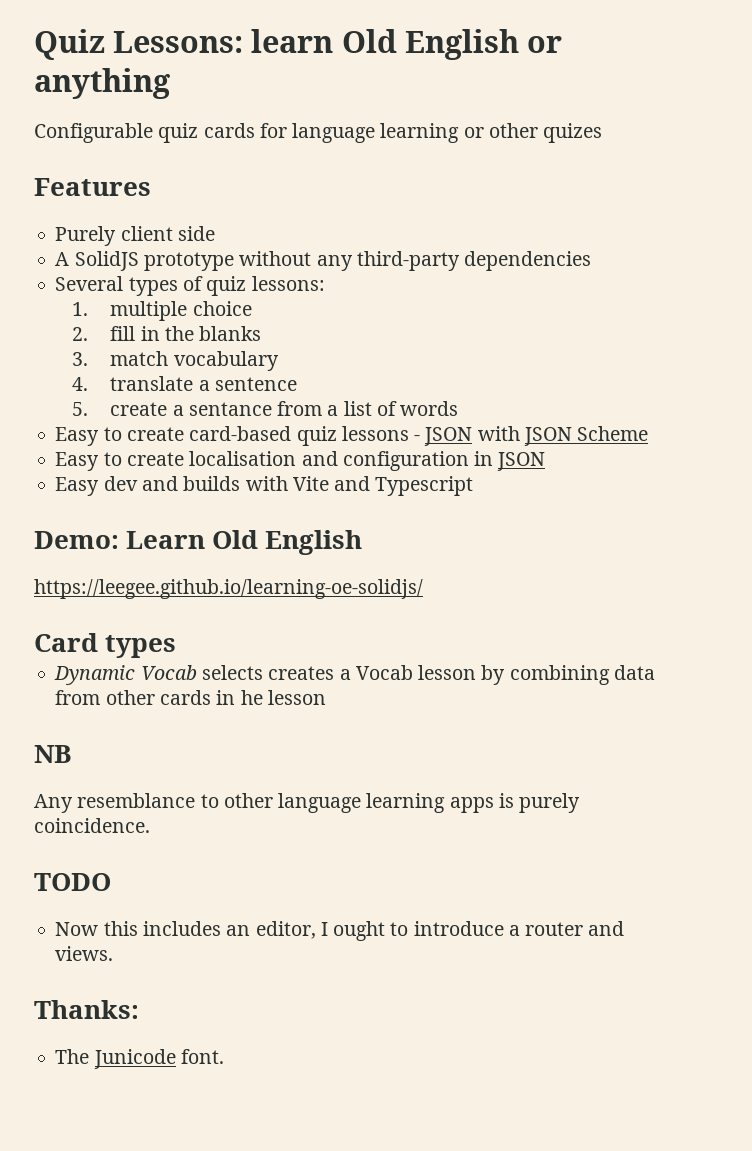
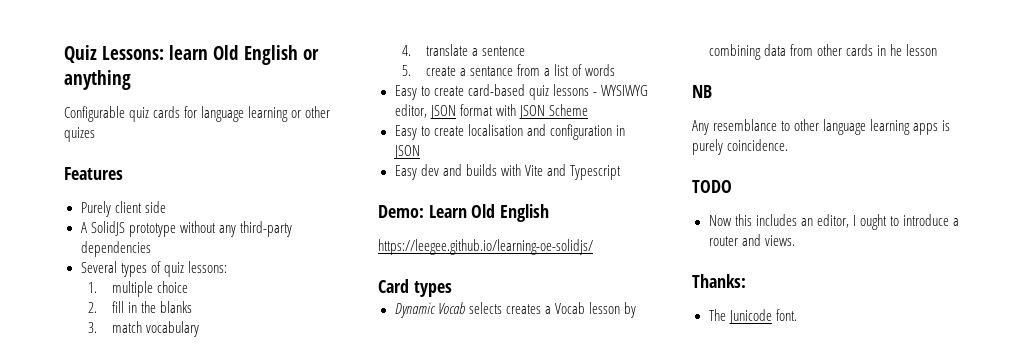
- Easy to create card-based quiz lessons - JSON with JSON Scheme
+ Easy to create card-based quiz lessons - WYSIWYG editor, JSON format with JSON Scheme

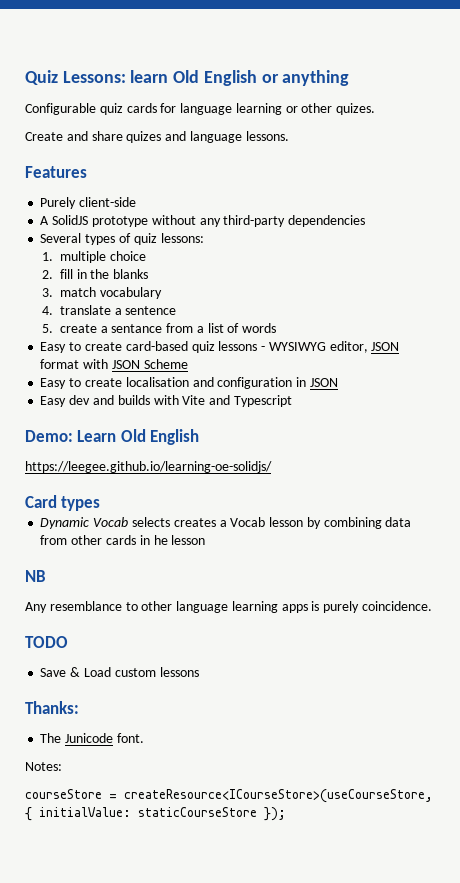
- Configurable quiz cards for language learning or other quizes
+ Configurable quiz cards for language learning or other quizes.
+ Create and share quizes and language lessons.
- Purely client side
+ Purely client-side
- Now this includes an editor, I ought to introduce a router and views.
+ Save & Load custom lessons
  Thanks:
  The Junicode font.
+ Notes:
+ courseStore = createResource<ICourseStore>(useCourseStore, { initialValue: staticCourseStore });

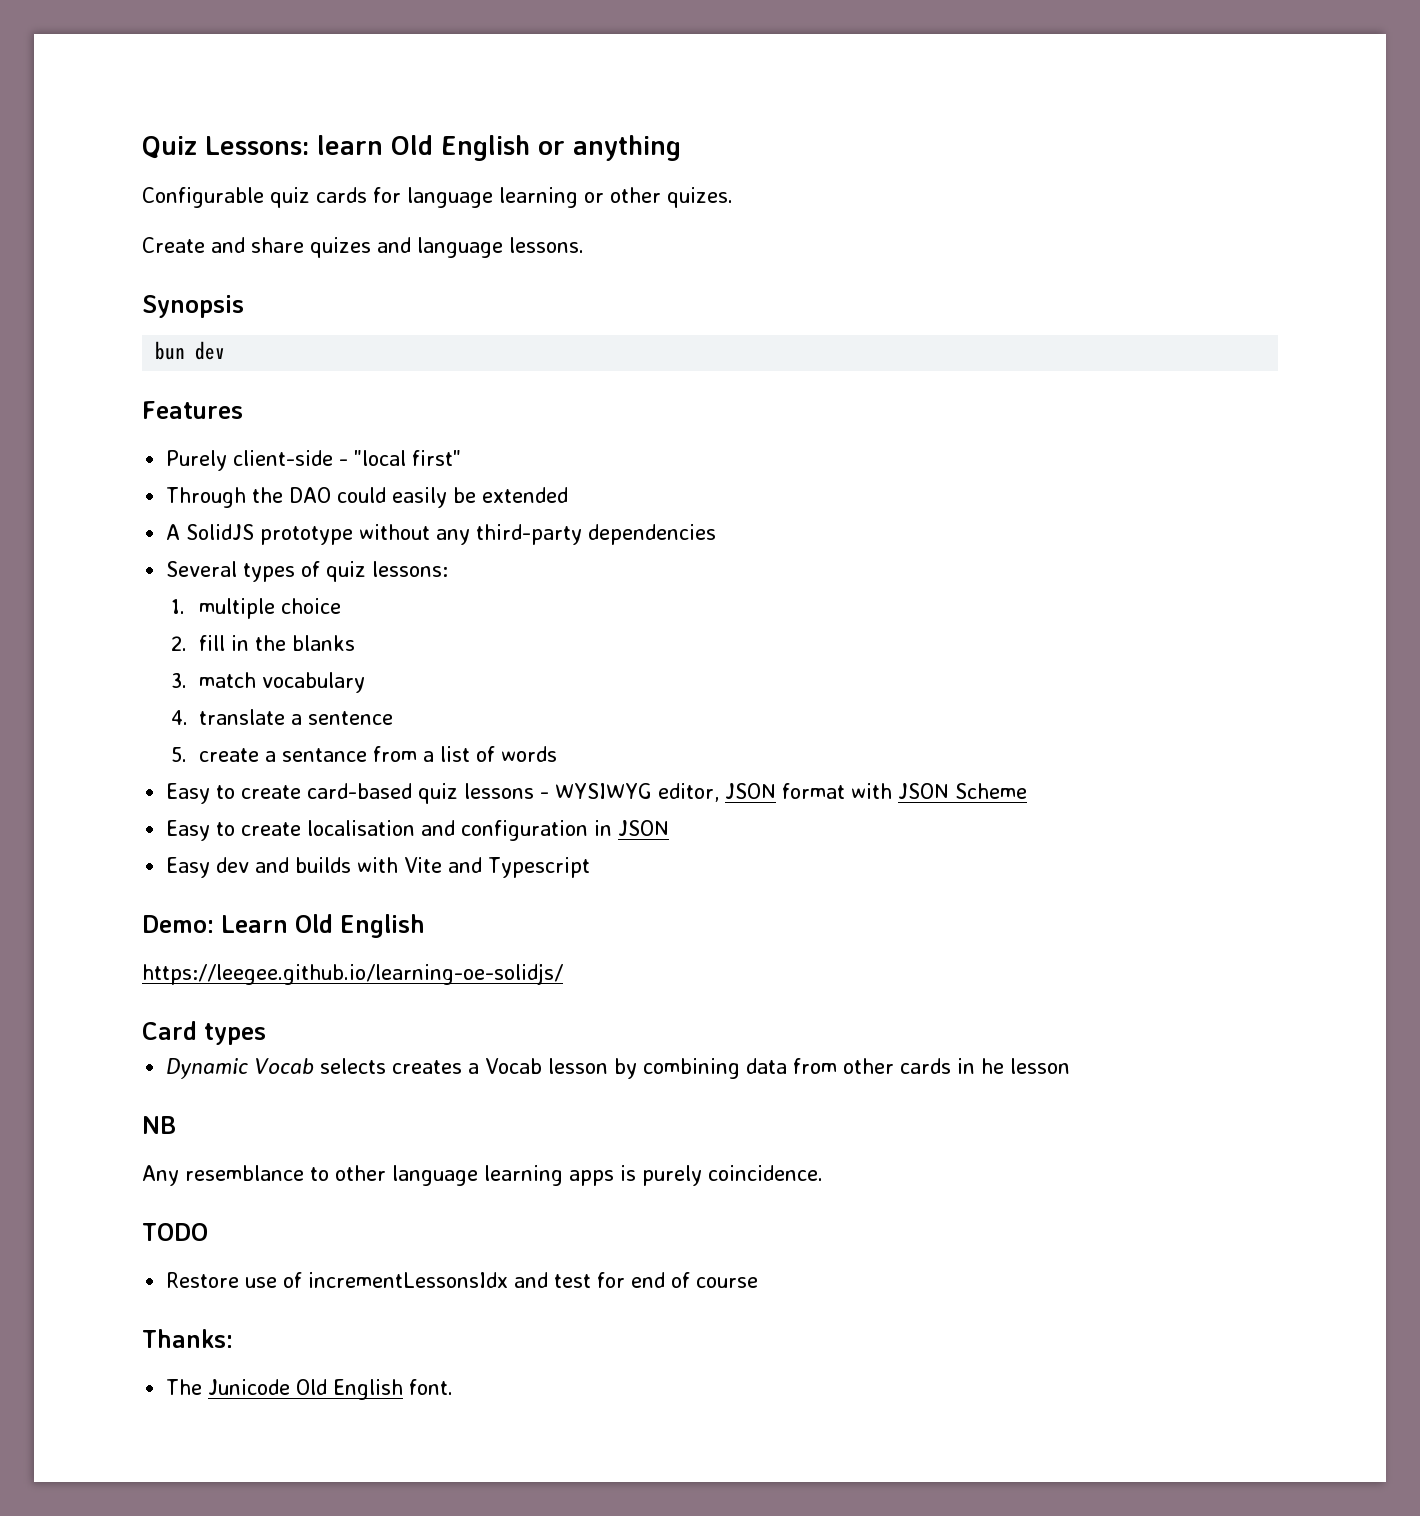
+ Synopsis
+ bun dev
- Purely client-side
+ Purely client-side - "local first"
+ Through the DAO could easily be extended
- Save & Load custom lessons
+ Restore use of incrementLessonsIdx and test for end of course
- The Junicode font.
+ The Junicode Old English font.
- Notes:
- courseStore = createResource<ICourseStore>(useCourseStore, { initialValue: staticCourseStore });

